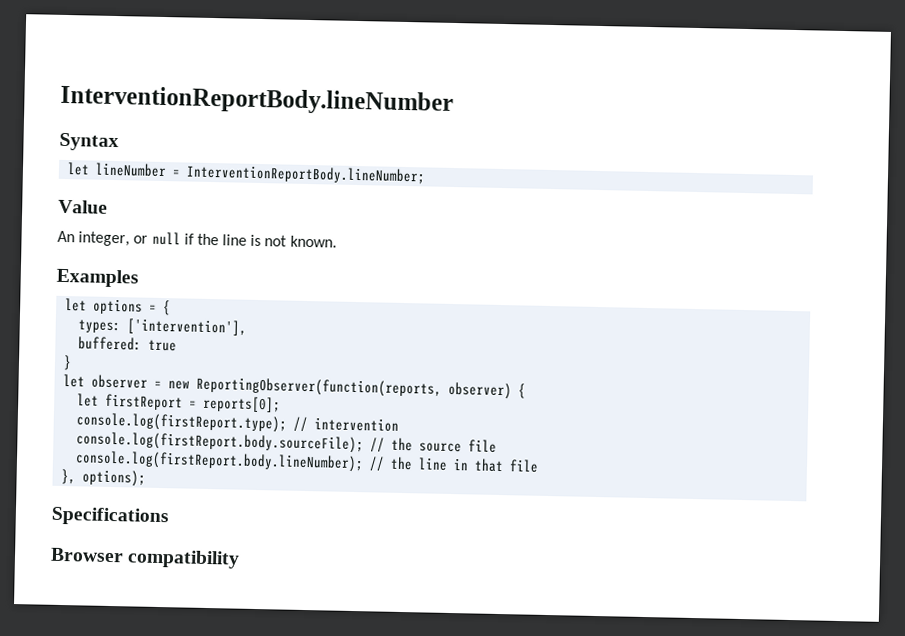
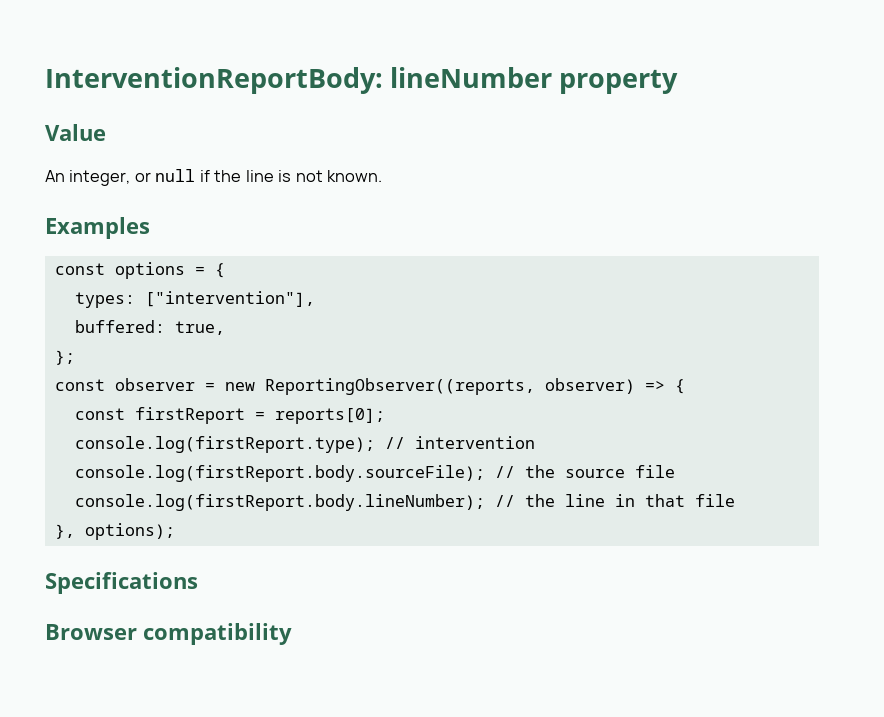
- InterventionReportBody.lineNumber
- Syntax
- let lineNumber = InterventionReportBody.lineNumber;
+ InterventionReportBody: lineNumber property
- let options = {
+ const options = {
- types: ['intervention'],
+ types: ["intervention"],
- buffered: true
- }
- let observer = new ReportingObserver(function(reports, observer) {
- let firstReport = reports[0];
+ buffered: true,
+ };
+ const observer = new ReportingObserver((reports, observer) => {
+ const firstReport = reports[0];

